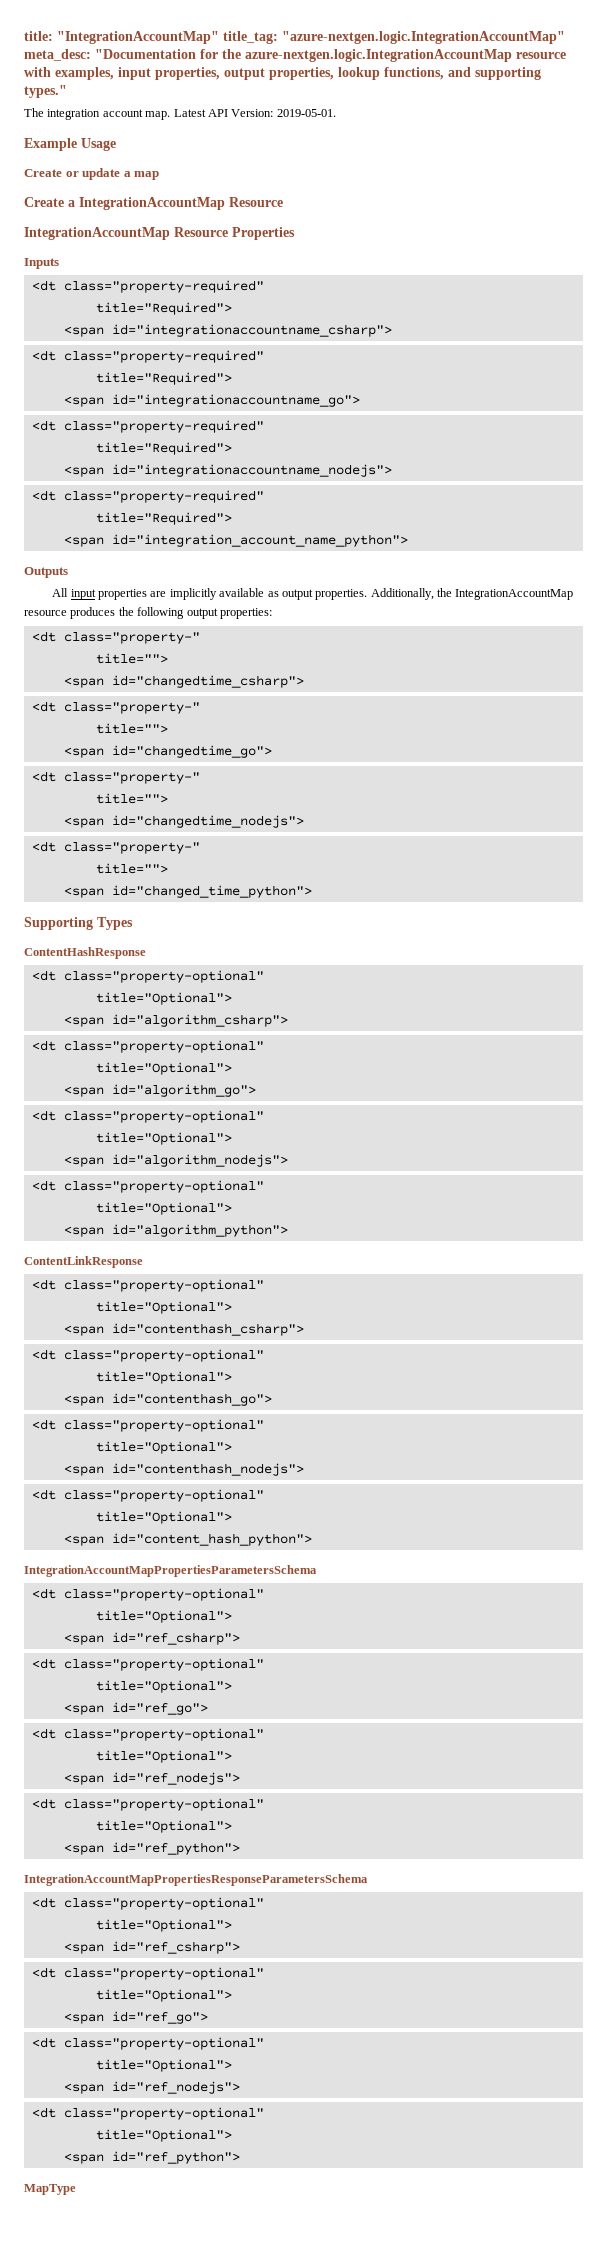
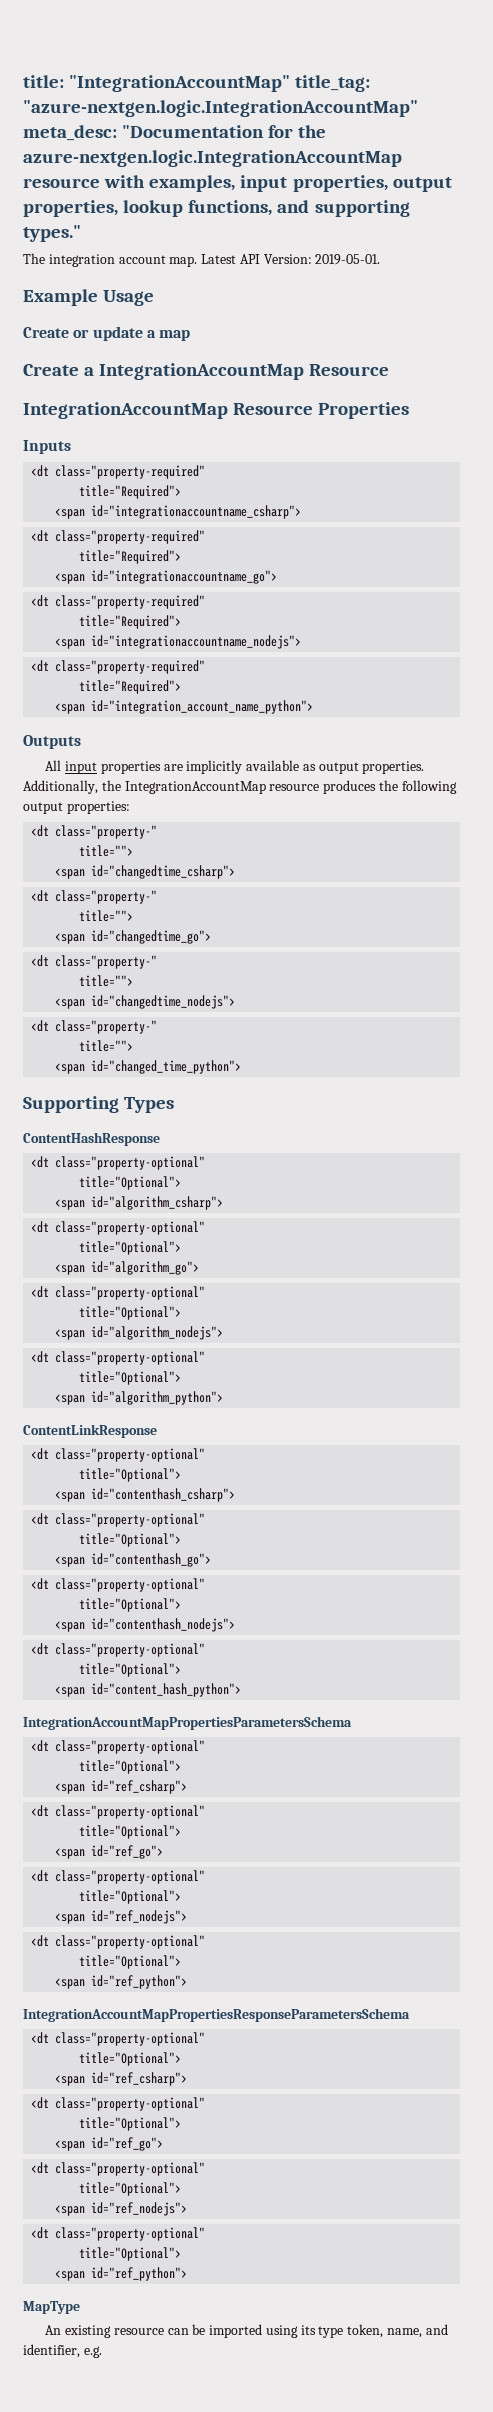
+ An existing resource can be imported using its type token, name, and identifier, e.g.

